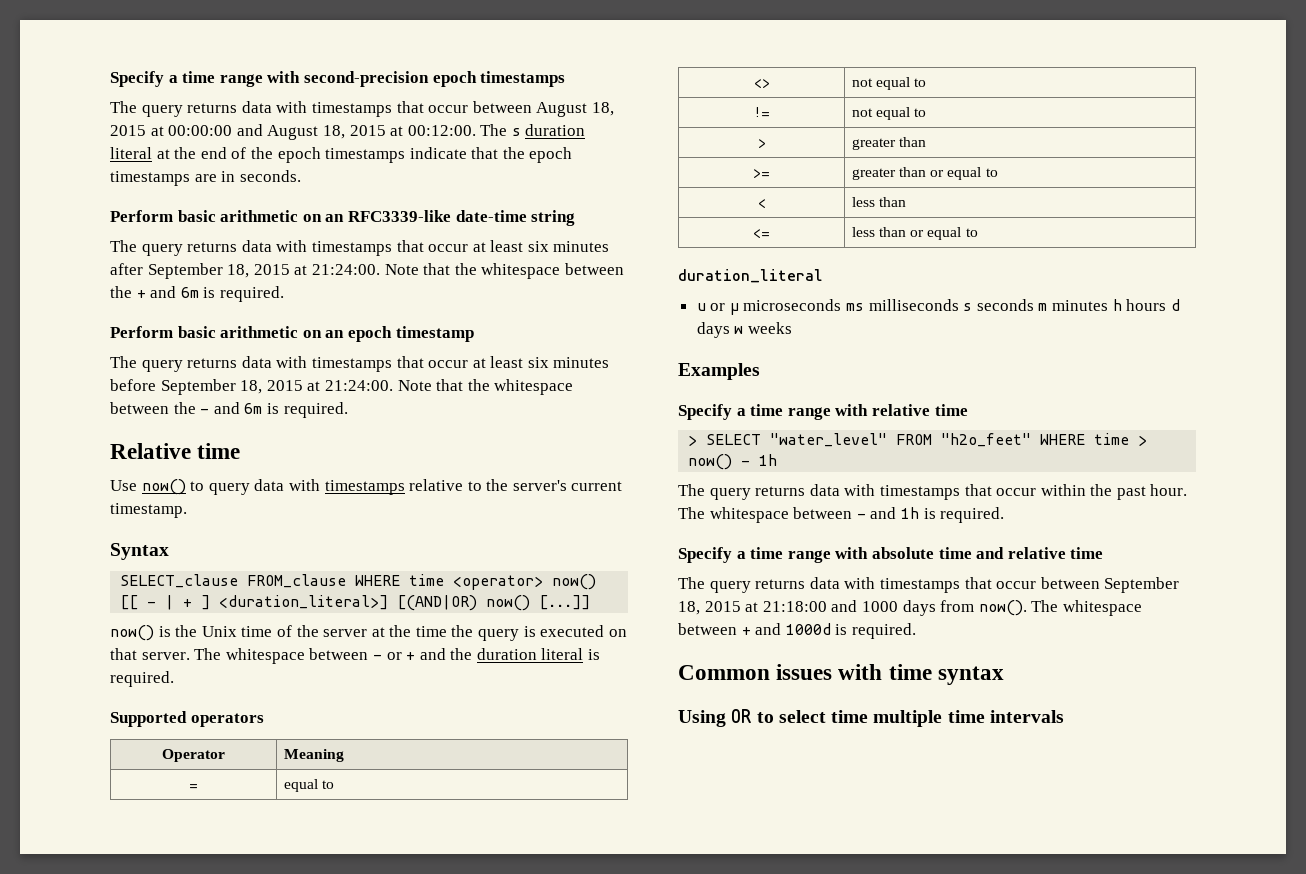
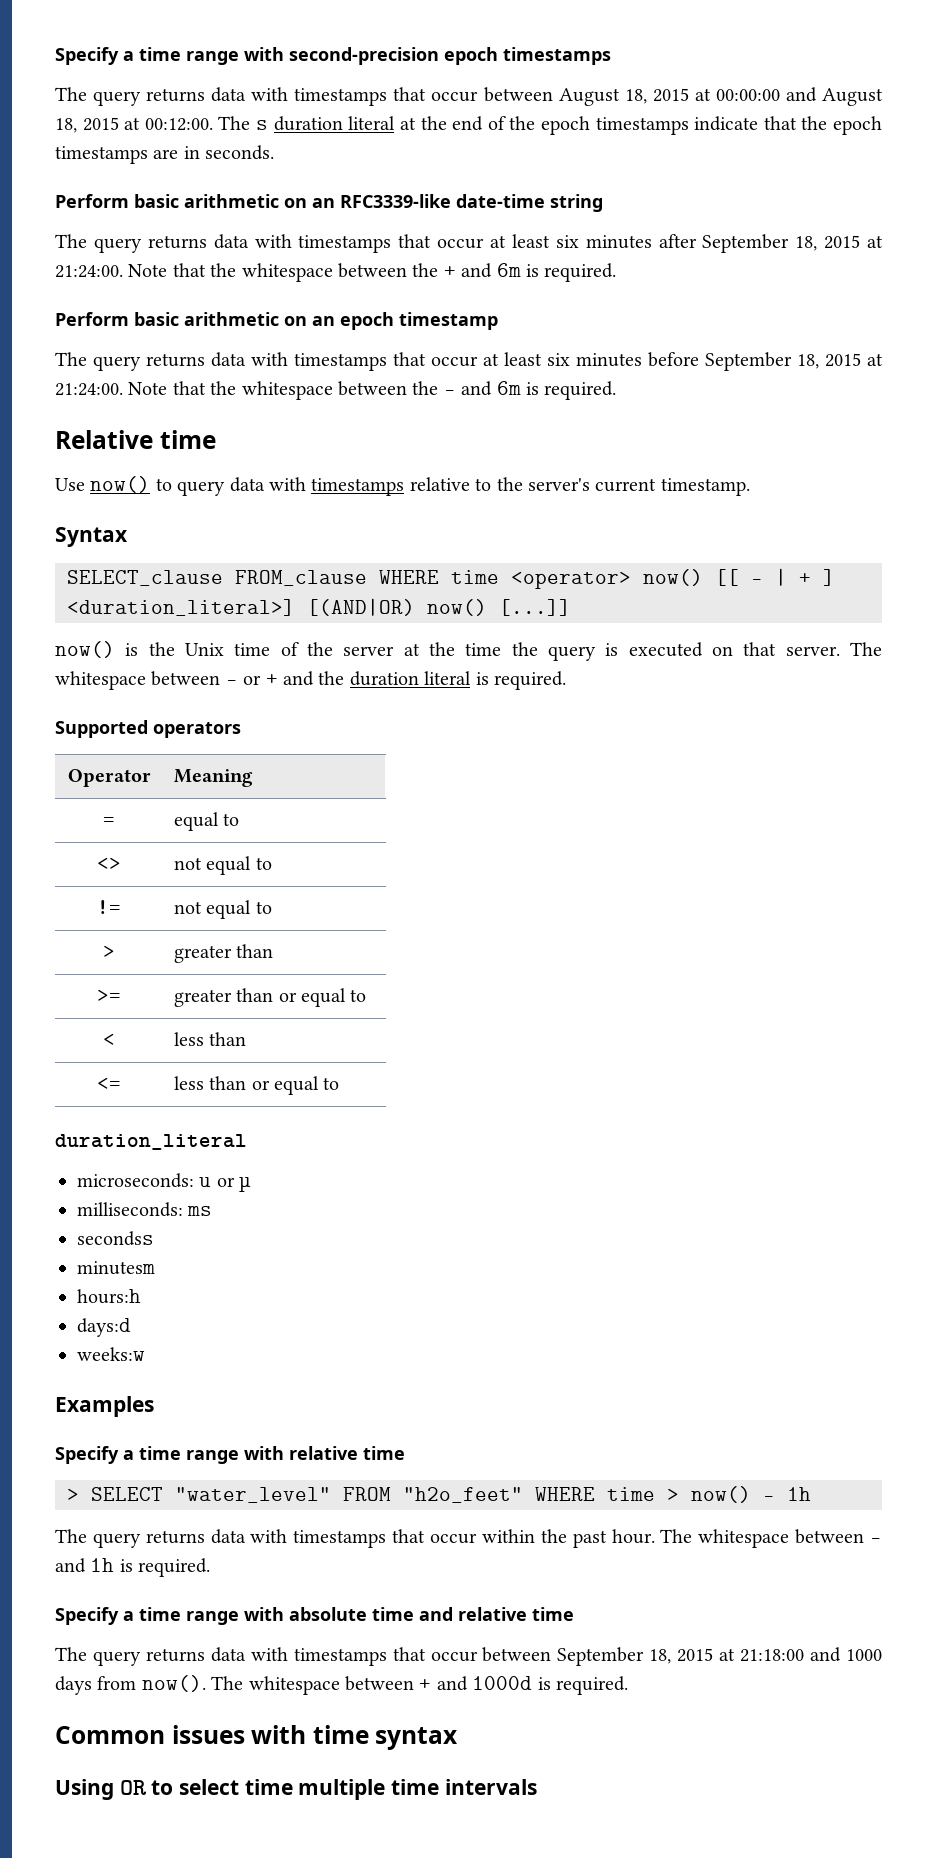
- u or µ microseconds ms milliseconds s seconds m minutes h hours d days w weeks
+ microseconds: u or µ
+ milliseconds: ms
+ secondss
+ minutesm
+ hours:h
+ days:d
+ weeks:w

